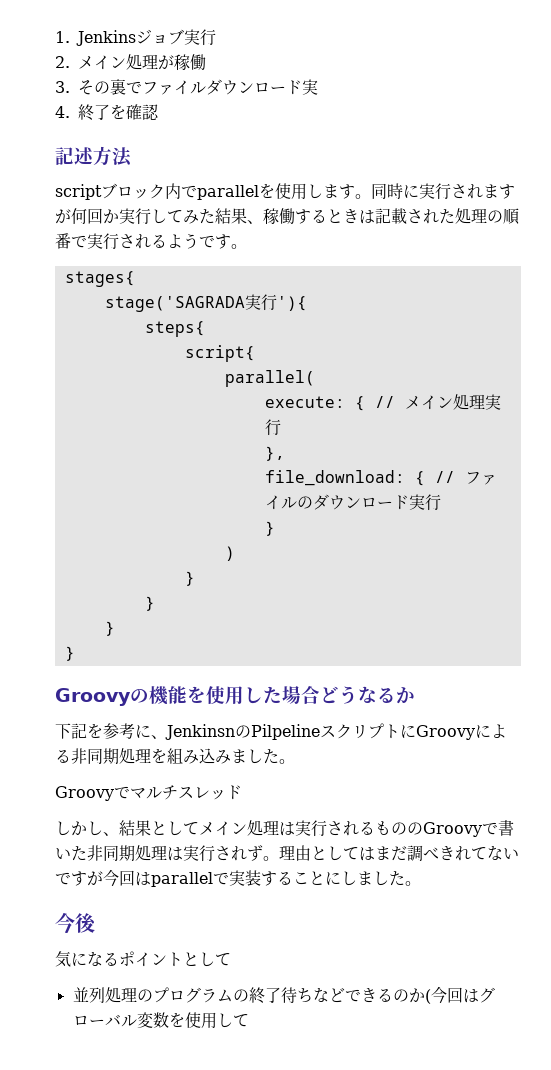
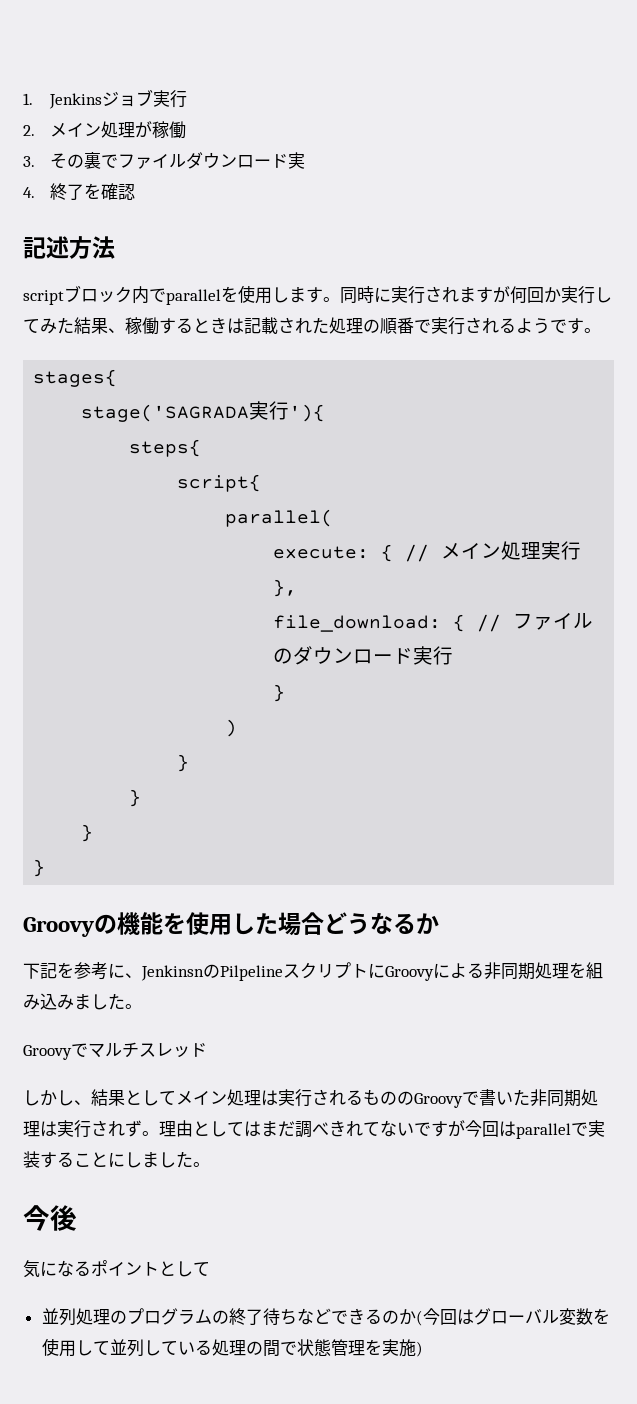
- 並列処理のプログラムの終了待ちなどできるのか(今回はグローバル変数を使用して
+ 並列処理のプログラムの終了待ちなどできるのか(今回はグローバル変数を使用して並列している処理の間で状態管理を実施)

